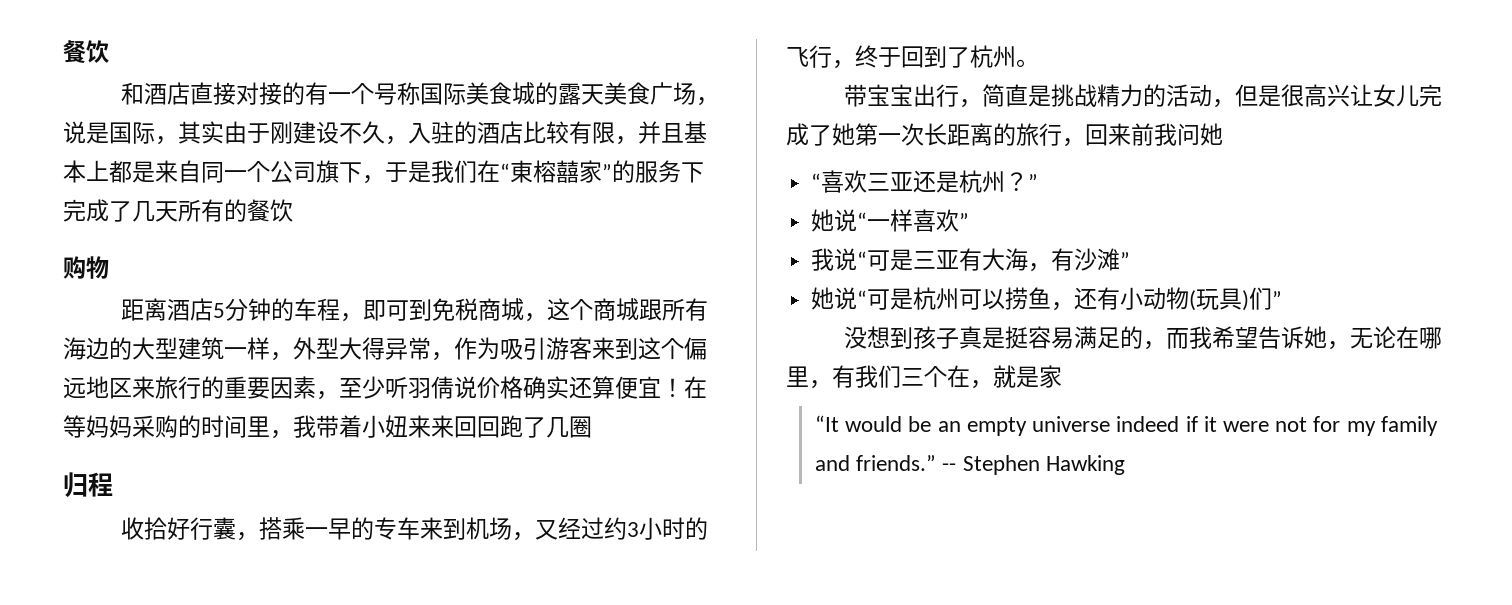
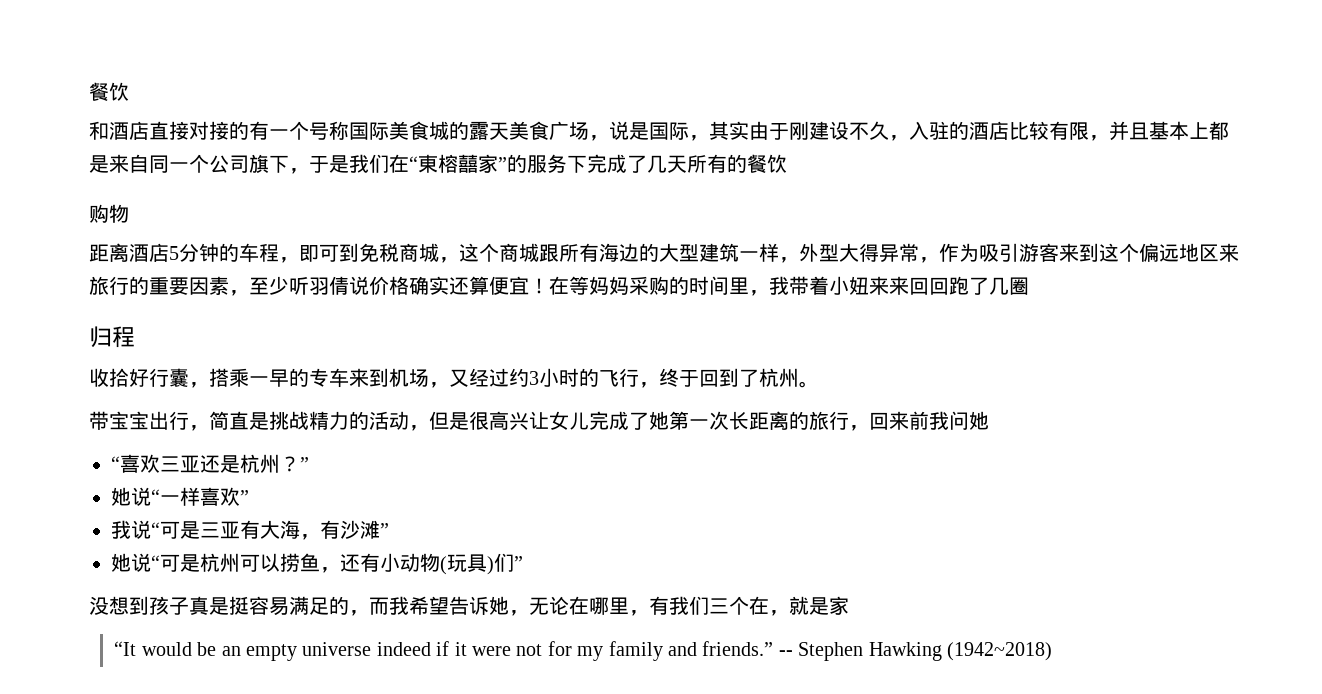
- -- Stephen Hawking
+ -- Stephen Hawking (1942~2018)

